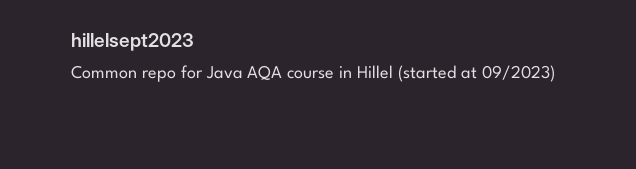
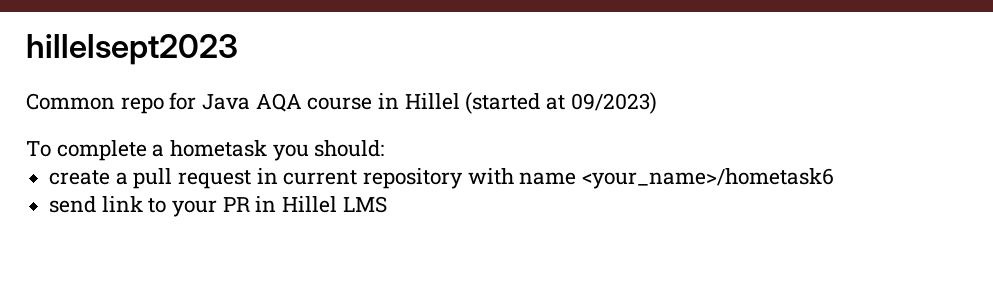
+ To complete a hometask you should:
+ create a pull request in current repository with name <your_name>/hometask6
+ send link to your PR in Hillel LMS

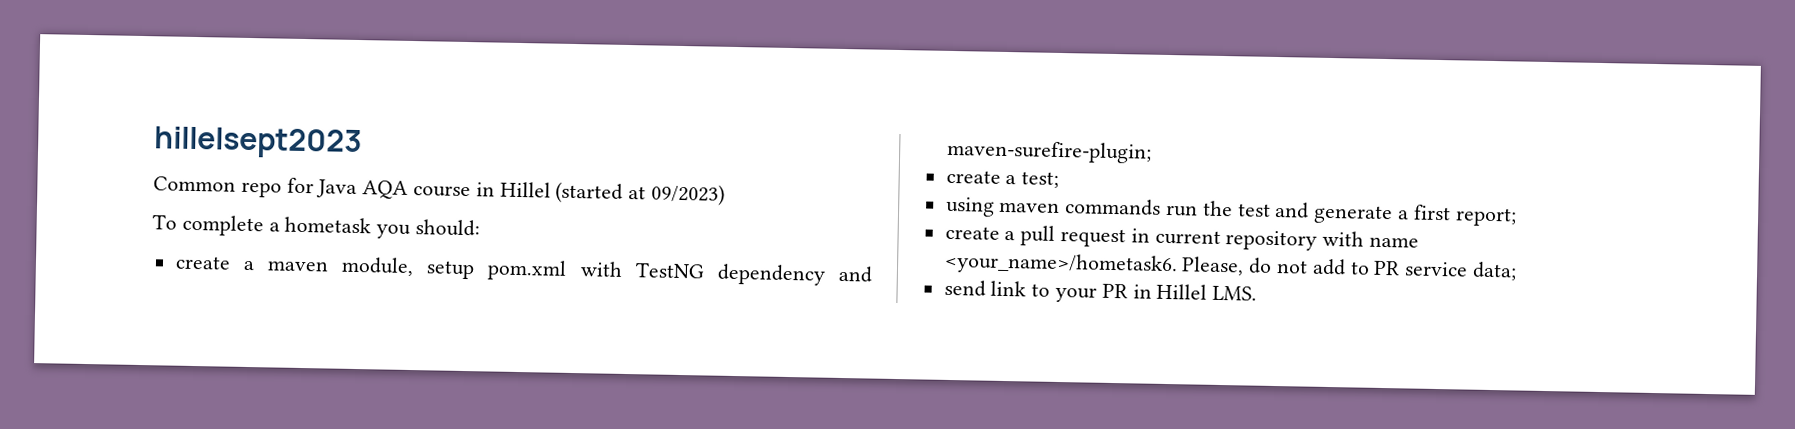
+ create a maven module, setup pom.xml with TestNG dependency and maven-surefire-plugin;
+ create a test;
+ using maven commands run the test and generate a first report;
- create a pull request in current repository with name <your_name>/hometask6
+ create a pull request in current repository with name <your_name>/hometask6. Please, do not add to PR service data;
- send link to your PR in Hillel LMS
+ send link to your PR in Hillel LMS.

